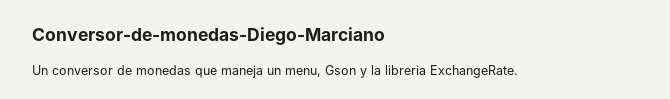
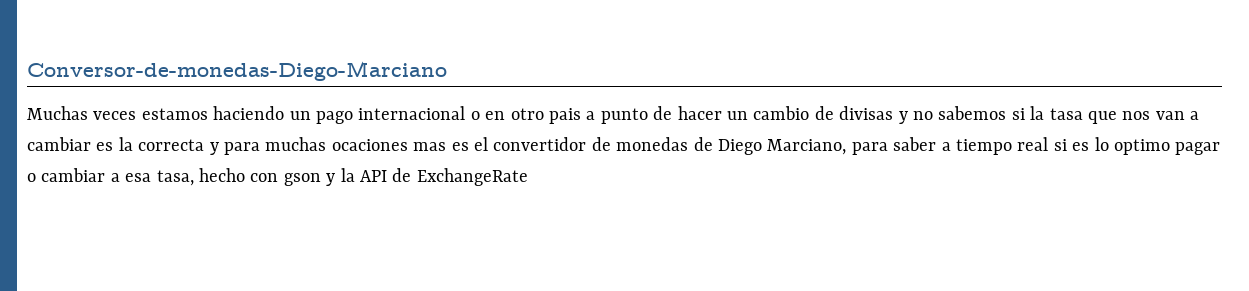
- Un conversor de monedas que maneja un menu, Gson y la libreria ExchangeRate.
+ Muchas veces estamos haciendo un pago internacional o en otro pais a punto de hacer un cambio de divisas y no sabemos si la tasa que nos van a cambiar es la correcta y para muchas ocaciones mas es el convertidor de monedas de Diego Marciano, para saber a tiempo real si es lo optimo pagar o cambiar a esa tasa, hecho con gson y la API de ExchangeRate

